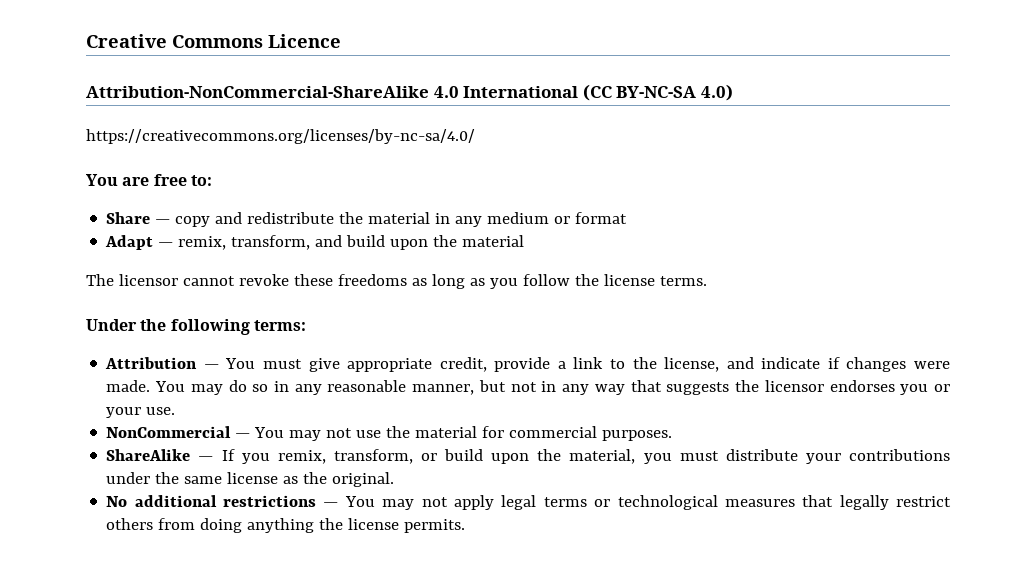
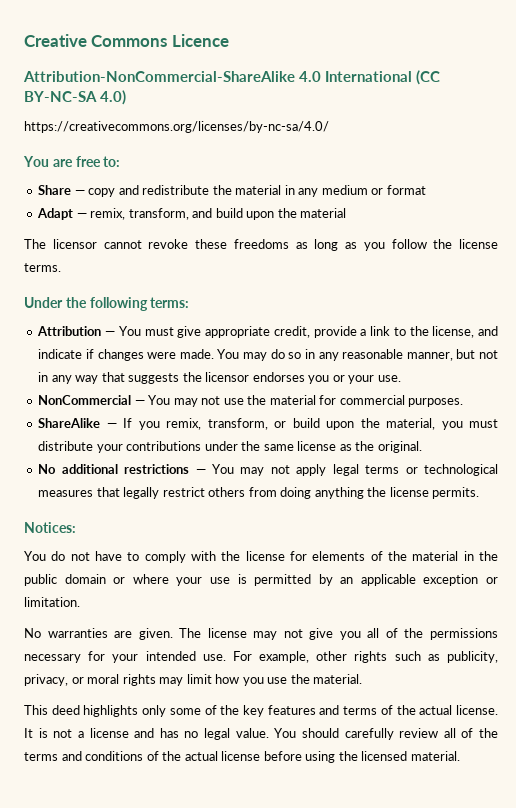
+ Notices:
+ You do not have to comply with the license for elements of the material in the public domain or where your use is permitted by an applicable exception or limitation.
+ No warranties are given. The license may not give you all of the permissions necessary for your intended use. For example, other rights such as publicity, privacy, or moral rights may limit how you use the material.
+ This deed highlights only some of the key features and terms of the actual license. It is not a license and has no legal value. You should carefully review all of the terms and conditions of the actual license before using the licensed material.

